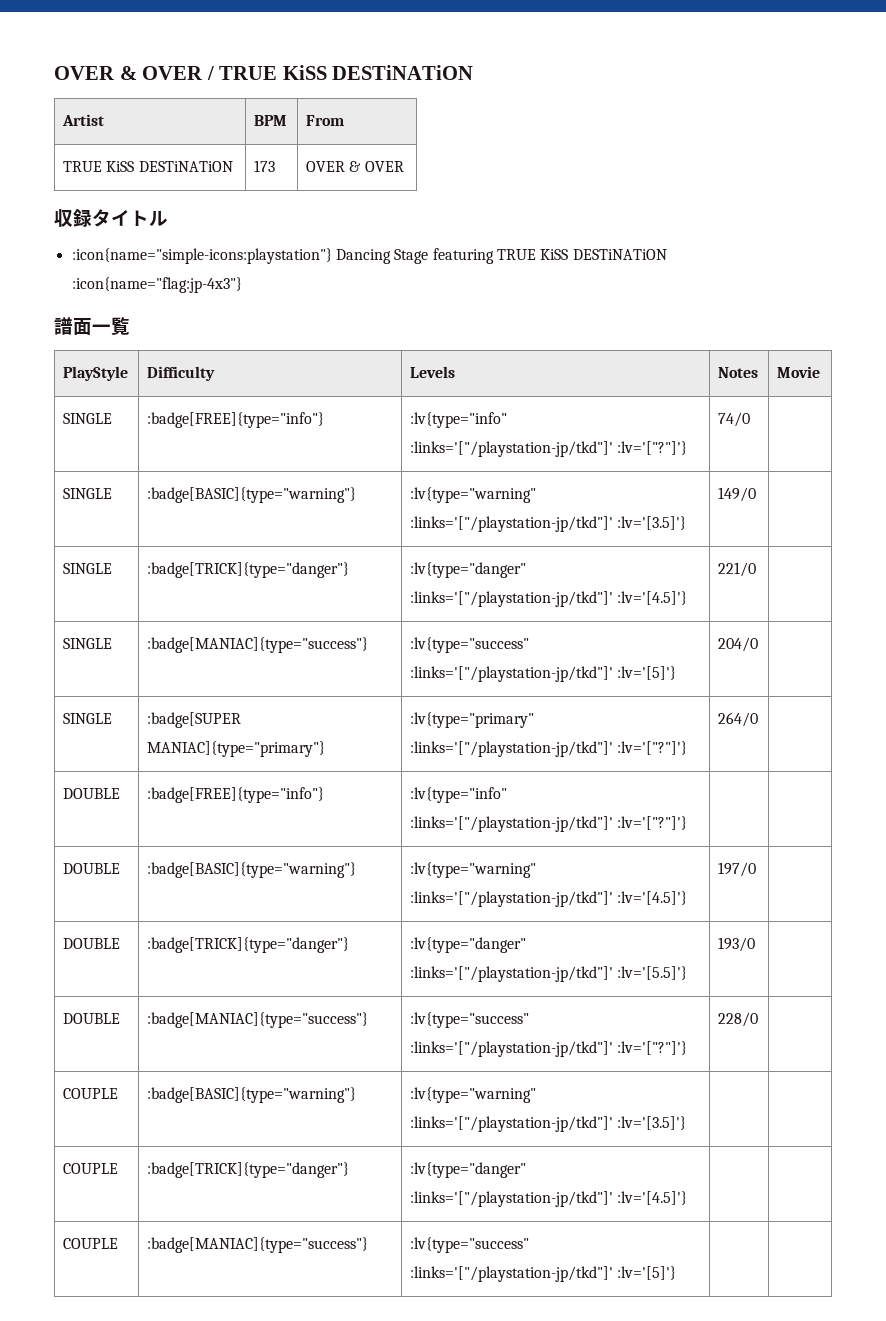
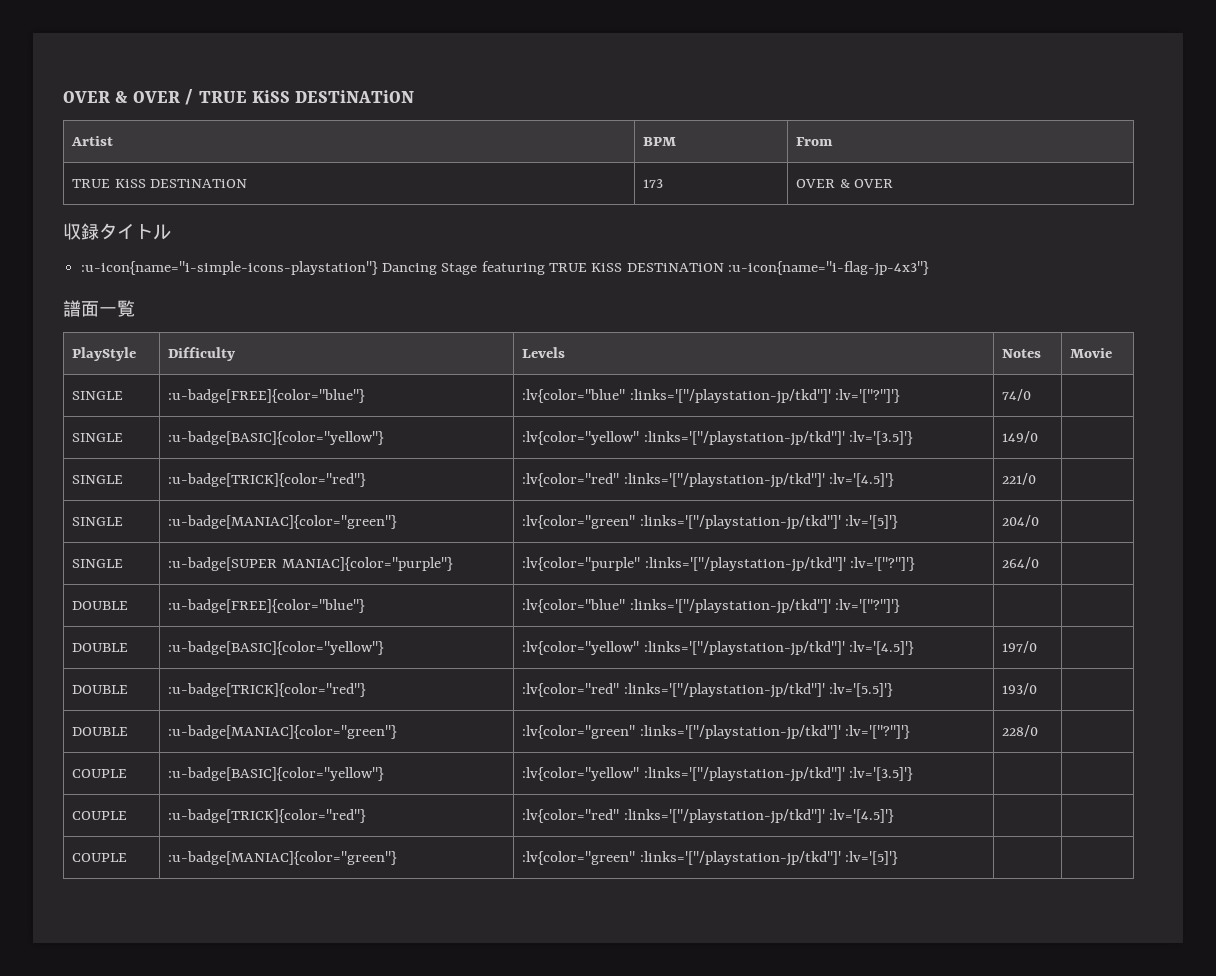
- :icon{name="simple-icons:playstation"} Dancing Stage featuring TRUE KiSS DESTiNATiON :icon{name="flag:jp-4x3"}
+ :u-icon{name="i-simple-icons-playstation"} Dancing Stage featuring TRUE KiSS DESTiNATiON :u-icon{name="i-flag-jp-4x3"}
- SINGLE | :badge[FREE]{type="info"} | :lv{type="info" :links='["/playstation-jp/tkd"]' :lv='["?"]'} | 74/0 |
+ SINGLE | :u-badge[FREE]{color="blue"} | :lv{color="blue" :links='["/playstation-jp/tkd"]' :lv='["?"]'} | 74/0 |
- SINGLE | :badge[BASIC]{type="warning"} | :lv{type="warning" :links='["/playstation-jp/tkd"]' :lv='[3.5]'} | 149/0 |
+ SINGLE | :u-badge[BASIC]{color="yellow"} | :lv{color="yellow" :links='["/playstation-jp/tkd"]' :lv='[3.5]'} | 149/0 |
- SINGLE | :badge[TRICK]{type="danger"} | :lv{type="danger" :links='["/playstation-jp/tkd"]' :lv='[4.5]'} | 221/0 |
+ SINGLE | :u-badge[TRICK]{color="red"} | :lv{color="red" :links='["/playstation-jp/tkd"]' :lv='[4.5]'} | 221/0 |
- SINGLE | :badge[MANIAC]{type="success"} | :lv{type="success" :links='["/playstation-jp/tkd"]' :lv='[5]'} | 204/0 |
+ SINGLE | :u-badge[MANIAC]{color="green"} | :lv{color="green" :links='["/playstation-jp/tkd"]' :lv='[5]'} | 204/0 |
- SINGLE | :badge[SUPER MANIAC]{type="primary"} | :lv{type="primary" :links='["/playstation-jp/tkd"]' :lv='["?"]'} | 264/0 |
+ SINGLE | :u-badge[SUPER MANIAC]{color="purple"} | :lv{color="purple" :links='["/playstation-jp/tkd"]' :lv='["?"]'} | 264/0 |
- DOUBLE | :badge[FREE]{type="info"} | :lv{type="info" :links='["/playstation-jp/tkd"]' :lv='["?"]'} | |
+ DOUBLE | :u-badge[FREE]{color="blue"} | :lv{color="blue" :links='["/playstation-jp/tkd"]' :lv='["?"]'} | |
- DOUBLE | :badge[BASIC]{type="warning"} | :lv{type="warning" :links='["/playstation-jp/tkd"]' :lv='[4.5]'} | 197/0 |
+ DOUBLE | :u-badge[BASIC]{color="yellow"} | :lv{color="yellow" :links='["/playstation-jp/tkd"]' :lv='[4.5]'} | 197/0 |
- DOUBLE | :badge[TRICK]{type="danger"} | :lv{type="danger" :links='["/playstation-jp/tkd"]' :lv='[5.5]'} | 193/0 |
+ DOUBLE | :u-badge[TRICK]{color="red"} | :lv{color="red" :links='["/playstation-jp/tkd"]' :lv='[5.5]'} | 193/0 |
- DOUBLE | :badge[MANIAC]{type="success"} | :lv{type="success" :links='["/playstation-jp/tkd"]' :lv='["?"]'} | 228/0 |
+ DOUBLE | :u-badge[MANIAC]{color="green"} | :lv{color="green" :links='["/playstation-jp/tkd"]' :lv='["?"]'} | 228/0 |
- COUPLE | :badge[BASIC]{type="warning"} | :lv{type="warning" :links='["/playstation-jp/tkd"]' :lv='[3.5]'} | |
+ COUPLE | :u-badge[BASIC]{color="yellow"} | :lv{color="yellow" :links='["/playstation-jp/tkd"]' :lv='[3.5]'} | |
- COUPLE | :badge[TRICK]{type="danger"} | :lv{type="danger" :links='["/playstation-jp/tkd"]' :lv='[4.5]'} | |
+ COUPLE | :u-badge[TRICK]{color="red"} | :lv{color="red" :links='["/playstation-jp/tkd"]' :lv='[4.5]'} | |
- COUPLE | :badge[MANIAC]{type="success"} | :lv{type="success" :links='["/playstation-jp/tkd"]' :lv='[5]'} | |
+ COUPLE | :u-badge[MANIAC]{color="green"} | :lv{color="green" :links='["/playstation-jp/tkd"]' :lv='[5]'} | |

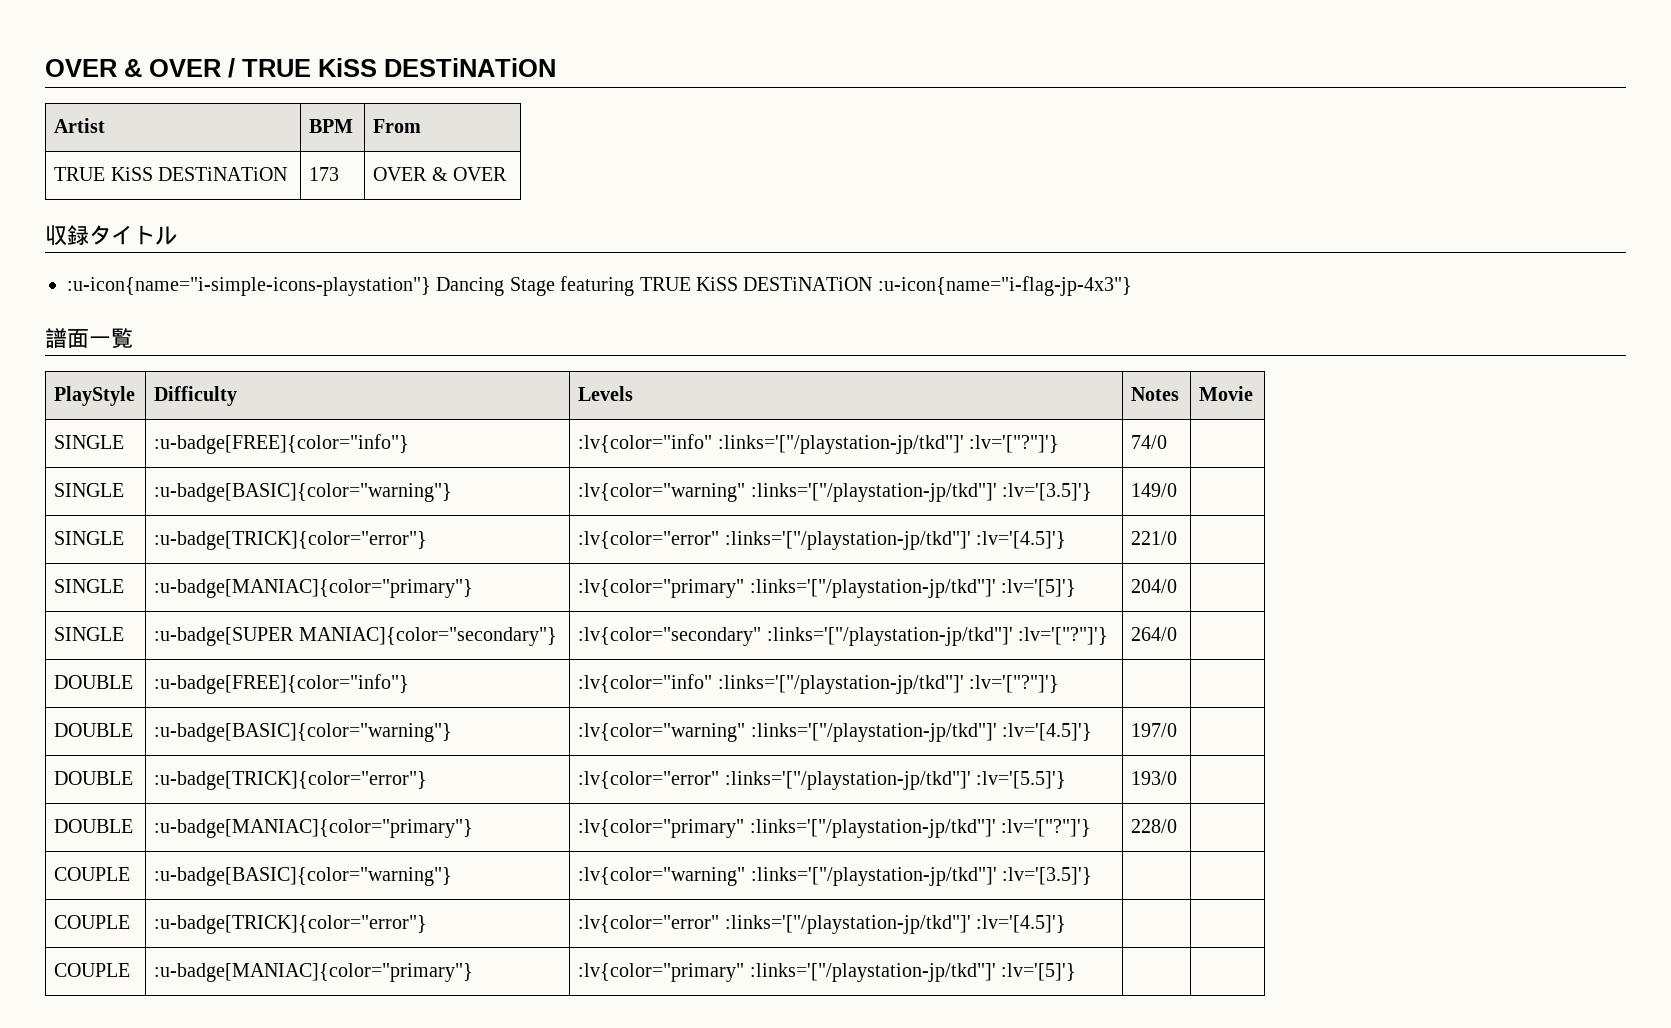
- SINGLE | :u-badge[FREE]{color="blue"} | :lv{color="blue" :links='["/playstation-jp/tkd"]' :lv='["?"]'} | 74/0 |
+ SINGLE | :u-badge[FREE]{color="info"} | :lv{color="info" :links='["/playstation-jp/tkd"]' :lv='["?"]'} | 74/0 |
- SINGLE | :u-badge[BASIC]{color="yellow"} | :lv{color="yellow" :links='["/playstation-jp/tkd"]' :lv='[3.5]'} | 149/0 |
+ SINGLE | :u-badge[BASIC]{color="warning"} | :lv{color="warning" :links='["/playstation-jp/tkd"]' :lv='[3.5]'} | 149/0 |
- SINGLE | :u-badge[TRICK]{color="red"} | :lv{color="red" :links='["/playstation-jp/tkd"]' :lv='[4.5]'} | 221/0 |
+ SINGLE | :u-badge[TRICK]{color="error"} | :lv{color="error" :links='["/playstation-jp/tkd"]' :lv='[4.5]'} | 221/0 |
- SINGLE | :u-badge[MANIAC]{color="green"} | :lv{color="green" :links='["/playstation-jp/tkd"]' :lv='[5]'} | 204/0 |
+ SINGLE | :u-badge[MANIAC]{color="primary"} | :lv{color="primary" :links='["/playstation-jp/tkd"]' :lv='[5]'} | 204/0 |
- SINGLE | :u-badge[SUPER MANIAC]{color="purple"} | :lv{color="purple" :links='["/playstation-jp/tkd"]' :lv='["?"]'} | 264/0 |
+ SINGLE | :u-badge[SUPER MANIAC]{color="secondary"} | :lv{color="secondary" :links='["/playstation-jp/tkd"]' :lv='["?"]'} | 264/0 |
- DOUBLE | :u-badge[FREE]{color="blue"} | :lv{color="blue" :links='["/playstation-jp/tkd"]' :lv='["?"]'} | |
+ DOUBLE | :u-badge[FREE]{color="info"} | :lv{color="info" :links='["/playstation-jp/tkd"]' :lv='["?"]'} | |
- DOUBLE | :u-badge[BASIC]{color="yellow"} | :lv{color="yellow" :links='["/playstation-jp/tkd"]' :lv='[4.5]'} | 197/0 |
+ DOUBLE | :u-badge[BASIC]{color="warning"} | :lv{color="warning" :links='["/playstation-jp/tkd"]' :lv='[4.5]'} | 197/0 |
- DOUBLE | :u-badge[TRICK]{color="red"} | :lv{color="red" :links='["/playstation-jp/tkd"]' :lv='[5.5]'} | 193/0 |
+ DOUBLE | :u-badge[TRICK]{color="error"} | :lv{color="error" :links='["/playstation-jp/tkd"]' :lv='[5.5]'} | 193/0 |
- DOUBLE | :u-badge[MANIAC]{color="green"} | :lv{color="green" :links='["/playstation-jp/tkd"]' :lv='["?"]'} | 228/0 |
+ DOUBLE | :u-badge[MANIAC]{color="primary"} | :lv{color="primary" :links='["/playstation-jp/tkd"]' :lv='["?"]'} | 228/0 |
- COUPLE | :u-badge[BASIC]{color="yellow"} | :lv{color="yellow" :links='["/playstation-jp/tkd"]' :lv='[3.5]'} | |
+ COUPLE | :u-badge[BASIC]{color="warning"} | :lv{color="warning" :links='["/playstation-jp/tkd"]' :lv='[3.5]'} | |
- COUPLE | :u-badge[TRICK]{color="red"} | :lv{color="red" :links='["/playstation-jp/tkd"]' :lv='[4.5]'} | |
+ COUPLE | :u-badge[TRICK]{color="error"} | :lv{color="error" :links='["/playstation-jp/tkd"]' :lv='[4.5]'} | |
- COUPLE | :u-badge[MANIAC]{color="green"} | :lv{color="green" :links='["/playstation-jp/tkd"]' :lv='[5]'} | |
+ COUPLE | :u-badge[MANIAC]{color="primary"} | :lv{color="primary" :links='["/playstation-jp/tkd"]' :lv='[5]'} | |

